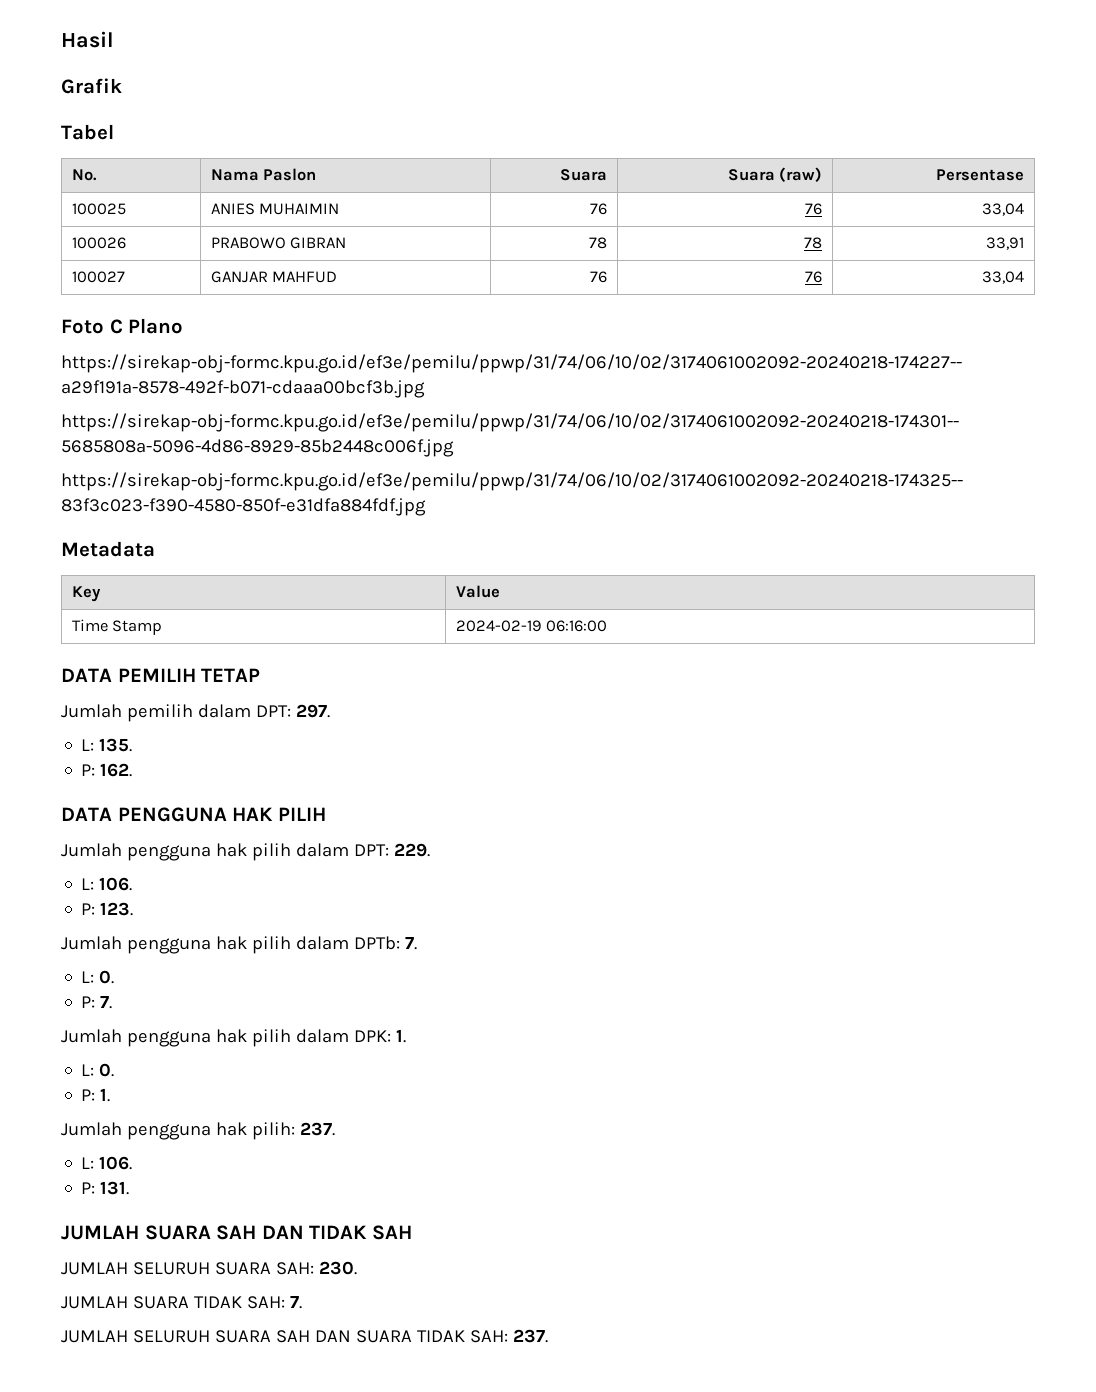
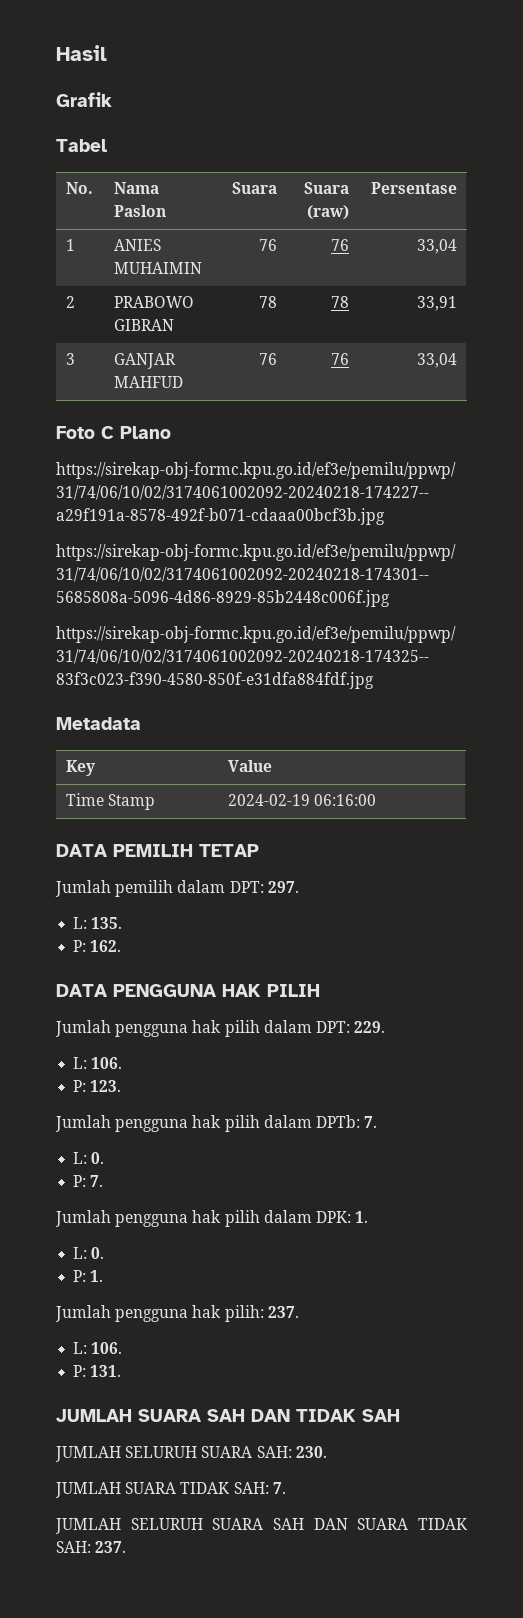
- 100025 | ANIES MUHAIMIN | 76 | 76 | 33,04
+ 1 | ANIES MUHAIMIN | 76 | 76 | 33,04
- 100026 | PRABOWO GIBRAN | 78 | 78 | 33,91
+ 2 | PRABOWO GIBRAN | 78 | 78 | 33,91
- 100027 | GANJAR MAHFUD | 76 | 76 | 33,04
+ 3 | GANJAR MAHFUD | 76 | 76 | 33,04

